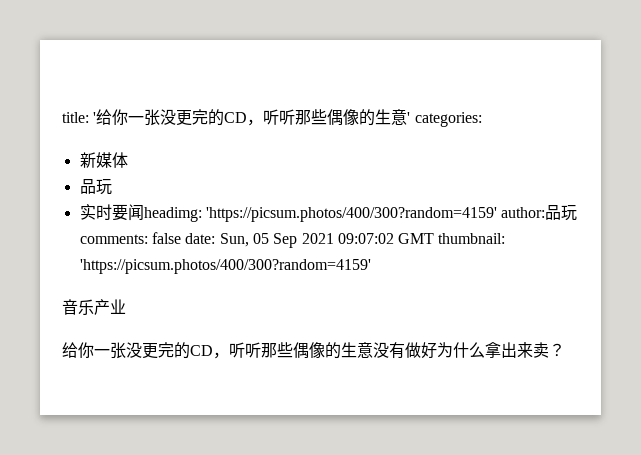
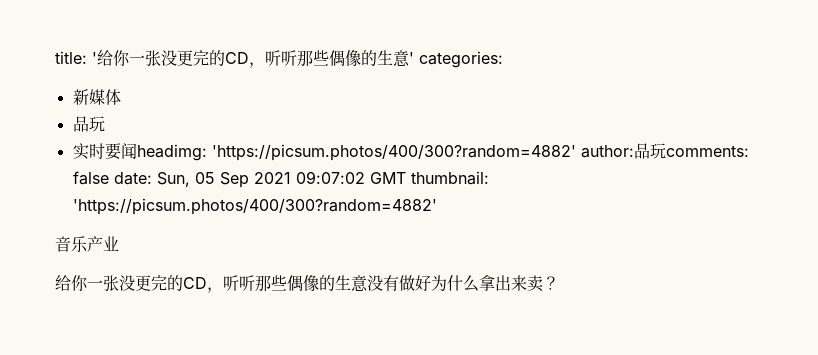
- 实时要闻headimg: 'https://picsum.photos/400/300?random=4159' author:品玩comments: false date: Sun, 05 Sep 2021 09:07:02 GMT thumbnail: 'https://picsum.photos/400/300?random=4159'
+ 实时要闻headimg: 'https://picsum.photos/400/300?random=4882' author:品玩comments: false date: Sun, 05 Sep 2021 09:07:02 GMT thumbnail: 'https://picsum.photos/400/300?random=4882'

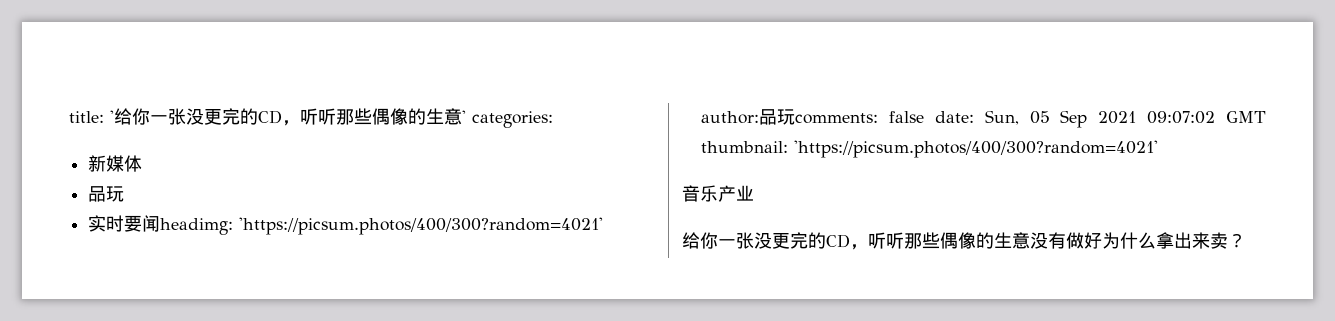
- 实时要闻headimg: 'https://picsum.photos/400/300?random=4882' author:品玩comments: false date: Sun, 05 Sep 2021 09:07:02 GMT thumbnail: 'https://picsum.photos/400/300?random=4882'
+ 实时要闻headimg: 'https://picsum.photos/400/300?random=4021' author:品玩comments: false date: Sun, 05 Sep 2021 09:07:02 GMT thumbnail: 'https://picsum.photos/400/300?random=4021'

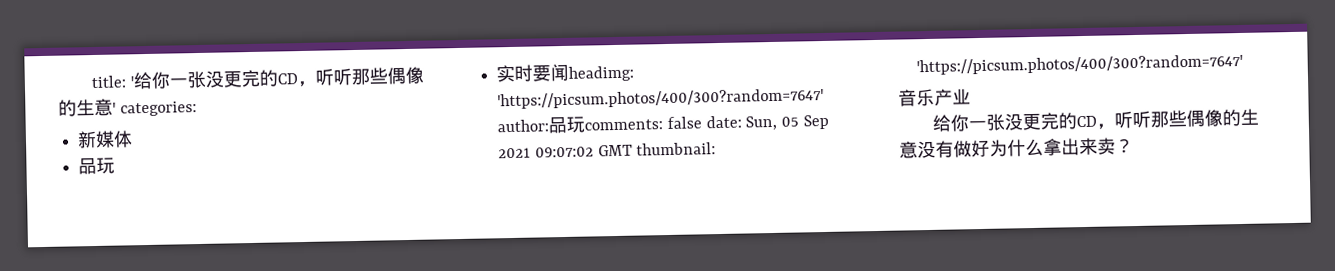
- 实时要闻headimg: 'https://picsum.photos/400/300?random=4021' author:品玩comments: false date: Sun, 05 Sep 2021 09:07:02 GMT thumbnail: 'https://picsum.photos/400/300?random=4021'
+ 实时要闻headimg: 'https://picsum.photos/400/300?random=7647' author:品玩comments: false date: Sun, 05 Sep 2021 09:07:02 GMT thumbnail: 'https://picsum.photos/400/300?random=7647'

